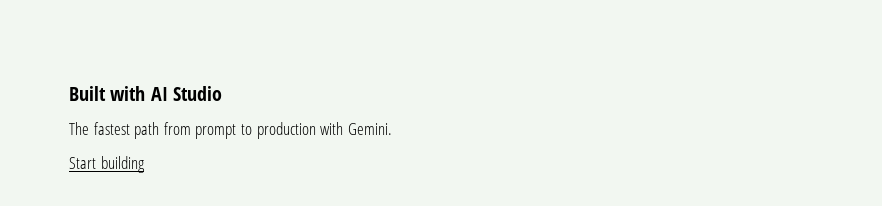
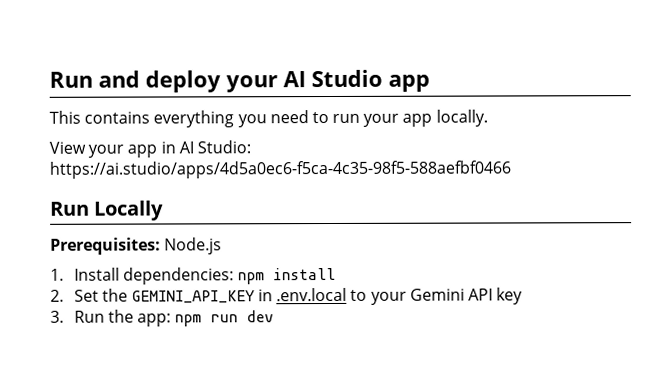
- Built with AI Studio
- The fastest path from prompt to production with Gemini.
- Start building
+ Run and deploy your AI Studio app
+ This contains everything you need to run your app locally.
+ View your app in AI Studio: https://ai.studio/apps/4d5a0ec6-f5ca-4c35-98f5-588aefbf0466
+ Run Locally
+ Prerequisites: Node.js
+ 1. Install dependencies: npm install
+ 2. Set the GEMINI_API_KEY in .env.local to your Gemini API key
+ 3. Run the app: npm run dev

